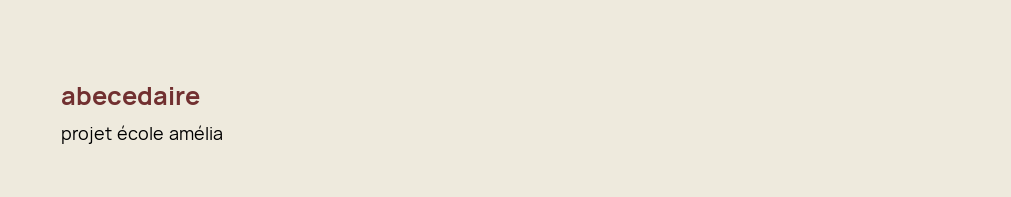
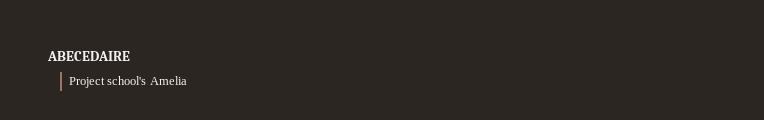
- abecedaire
- projet école amélia
+ ABECEDAIRE
+ Project school's Amelia

